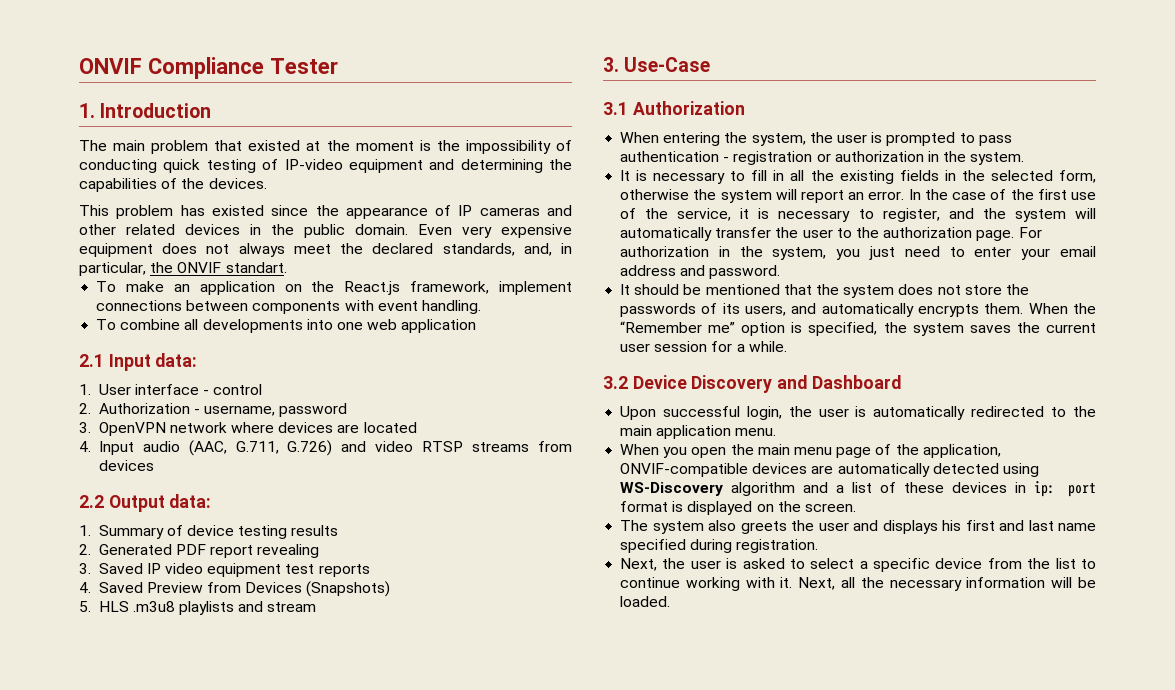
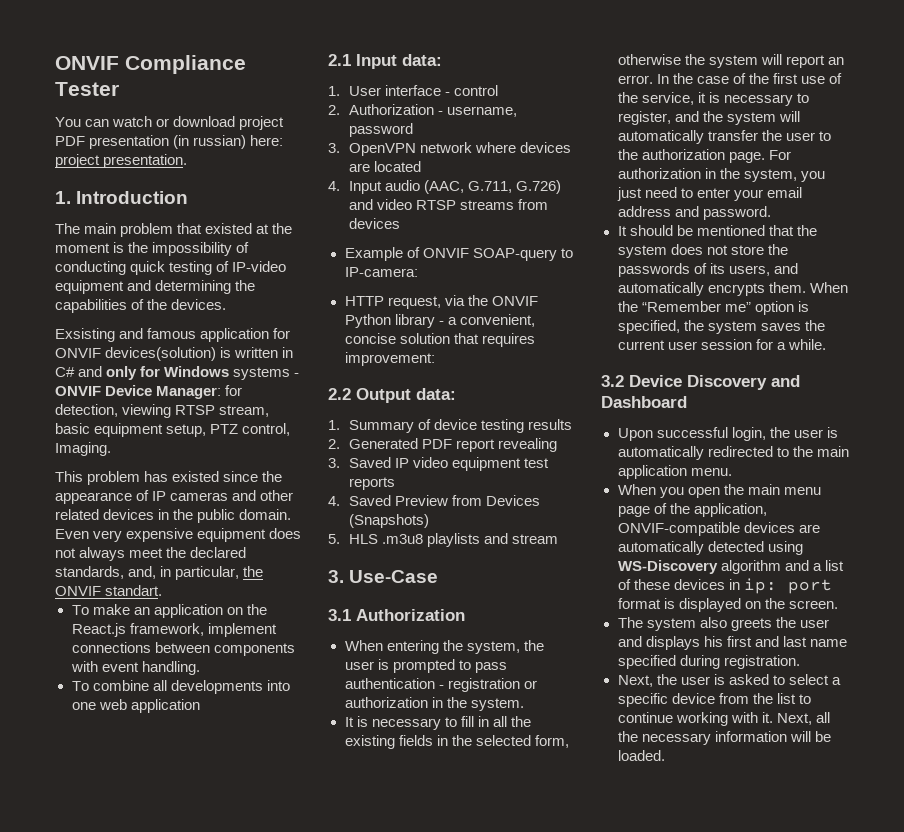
+ You can watch or download project PDF presentation (in russian) here: project presentation.
+ Exsisting and famous application for ONVIF devices(solution) is written in C# and only for Windows systems - ONVIF Device Manager: for detection, viewing RTSP stream, basic equipment setup, PTZ control, Imaging.
+ Example of ONVIF SOAP-query to IP-camera:
+ HTTP request, via the ONVIF Python library - a convenient, concise solution that requires improvement:

